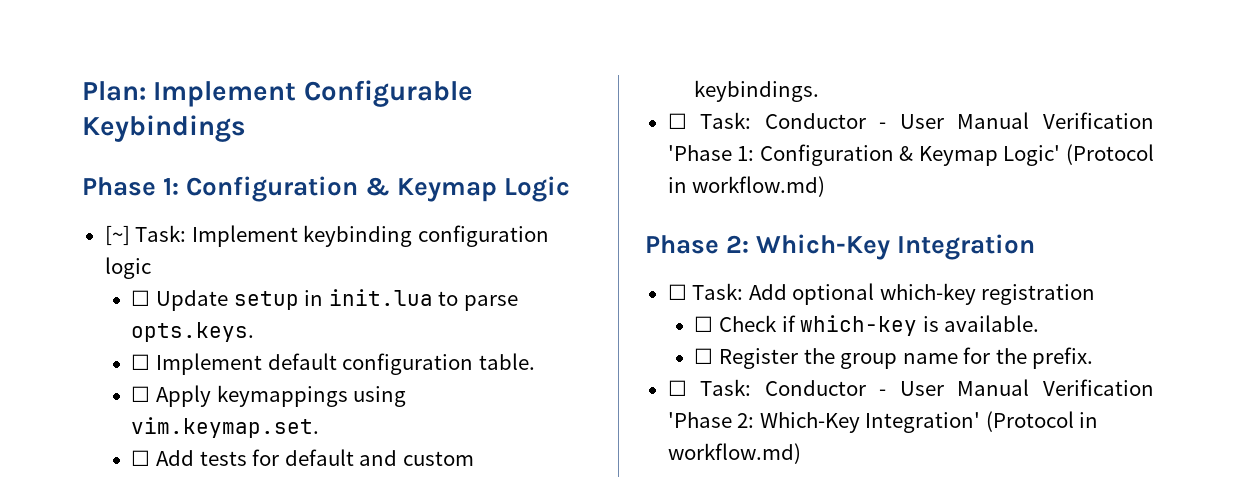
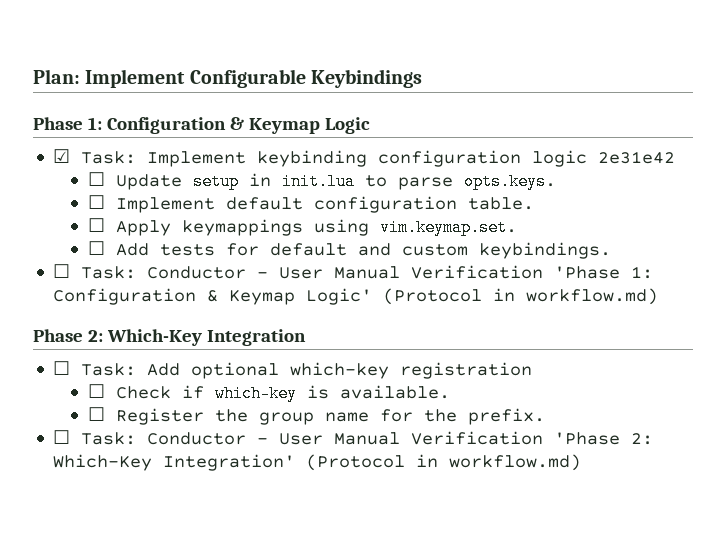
- [~] Task: Implement keybinding configuration logic
+ ☑ Task: Implement keybinding configuration logic 2e31e42

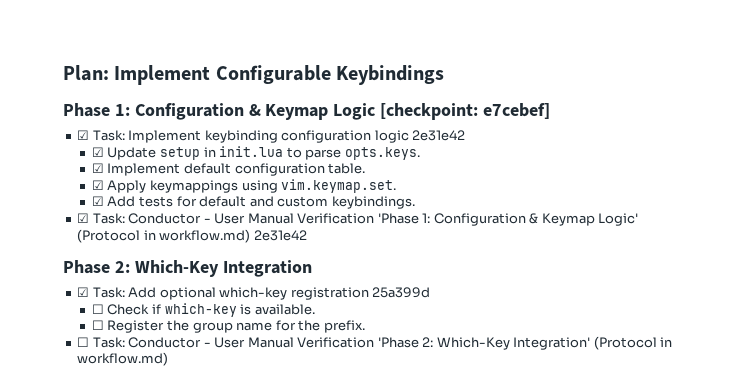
- Phase 1: Configuration & Keymap Logic
+ Phase 1: Configuration & Keymap Logic [checkpoint: e7cebef]
- ☐ Update setup in init.lua to parse opts.keys.
+ ☑ Update setup in init.lua to parse opts.keys.
- ☐ Implement default configuration table.
+ ☑ Implement default configuration table.
- ☐ Apply keymappings using vim.keymap.set.
+ ☑ Apply keymappings using vim.keymap.set.
- ☐ Add tests for default and custom keybindings.
+ ☑ Add tests for default and custom keybindings.
- ☐ Task: Conductor - User Manual Verification 'Phase 1: Configuration & Keymap Logic' (Protocol in workflow.md)
+ ☑ Task: Conductor - User Manual Verification 'Phase 1: Configuration & Keymap Logic' (Protocol in workflow.md) 2e31e42
- ☐ Task: Add optional which-key registration
+ ☑ Task: Add optional which-key registration 25a399d

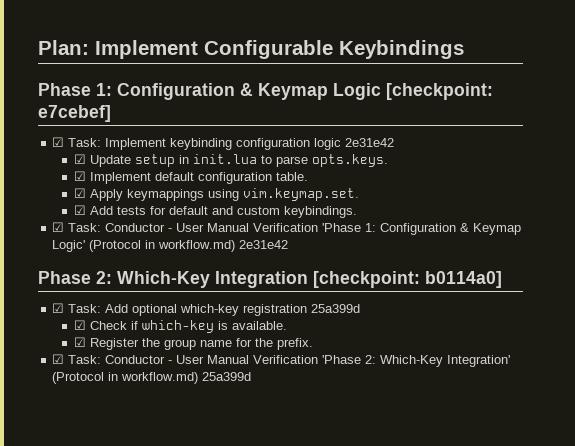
- Phase 2: Which-Key Integration
+ Phase 2: Which-Key Integration [checkpoint: b0114a0]
- ☐ Check if which-key is available.
+ ☑ Check if which-key is available.
- ☐ Register the group name for the prefix.
+ ☑ Register the group name for the prefix.
- ☐ Task: Conductor - User Manual Verification 'Phase 2: Which-Key Integration' (Protocol in workflow.md)
+ ☑ Task: Conductor - User Manual Verification 'Phase 2: Which-Key Integration' (Protocol in workflow.md) 25a399d

